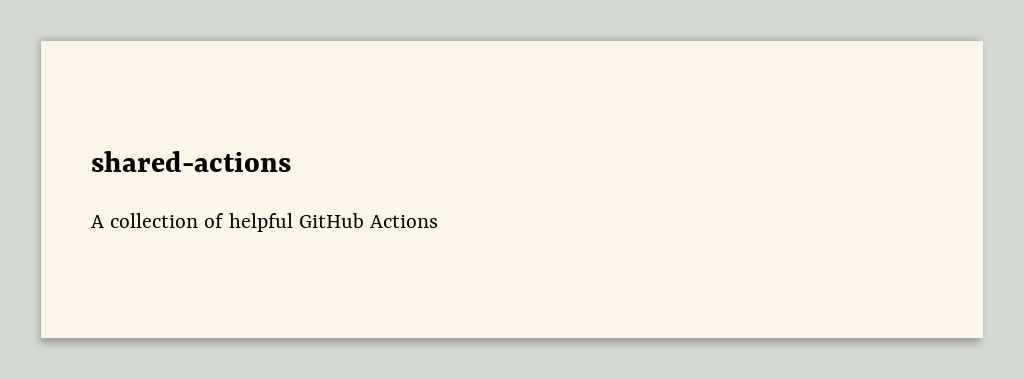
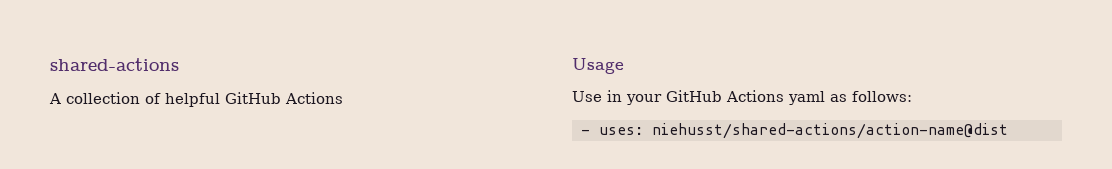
+ Usage
+ Use in your GitHub Actions yaml as follows:
+ - uses: niehusst/shared-actions/action-name@dist

